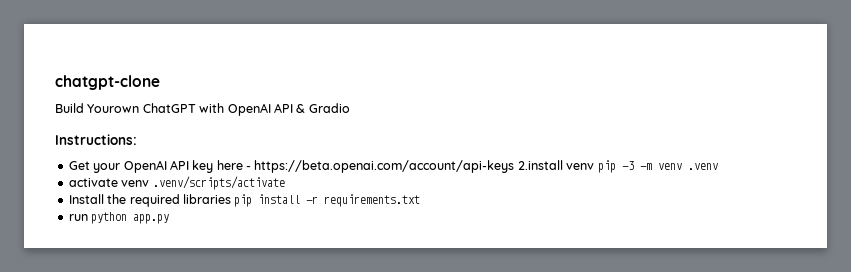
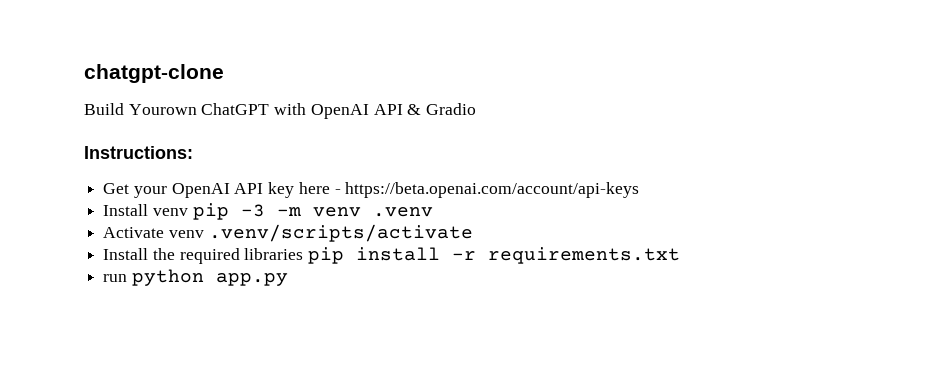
- Get your OpenAI API key here - https://beta.openai.com/account/api-keys 2.install venv pip -3 -m venv .venv
+ Get your OpenAI API key here - https://beta.openai.com/account/api-keys
+ Install venv pip -3 -m venv .venv
- activate venv .venv/scripts/activate
+ Activate venv .venv/scripts/activate

